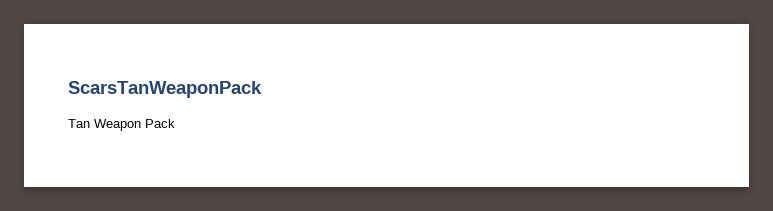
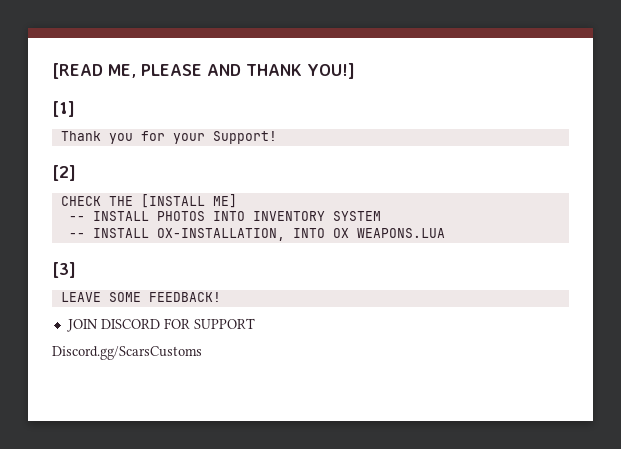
- ScarsTanWeaponPack
- Tan Weapon Pack
+ [READ ME, PLEASE AND THANK YOU!]
+ [1]
+ Thank you for your Support!
+ [2]
+ CHECK THE [INSTALL ME]
+ -- INSTALL PHOTOS INTO INVENTORY SYSTEM
+ -- INSTALL OX-INSTALLATION, INTO OX WEAPONS.LUA
+ [3]
+ LEAVE SOME FEEDBACK!
+ JOIN DISCORD FOR SUPPORT
+ Discord.gg/ScarsCustoms

